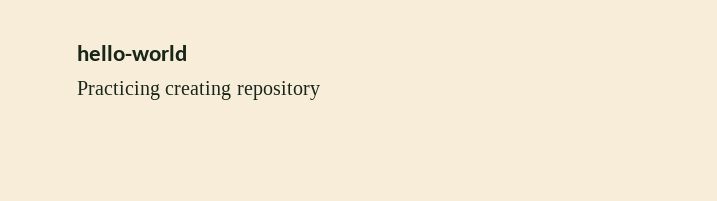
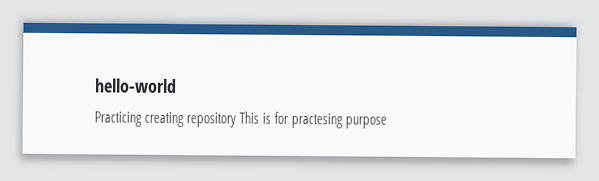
- Practicing creating repository
+ Practicing creating repository This is for practesing purpose

